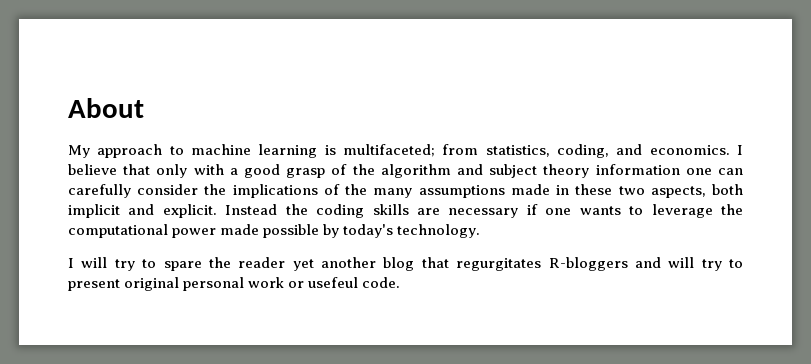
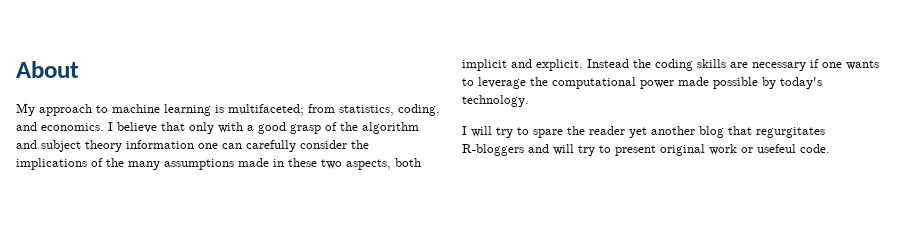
- I will try to spare the reader yet another blog that regurgitates R-bloggers and will try to present original personal work or usefeul code.
+ I will try to spare the reader yet another blog that regurgitates R-bloggers and will try to present original work or usefeul code.

